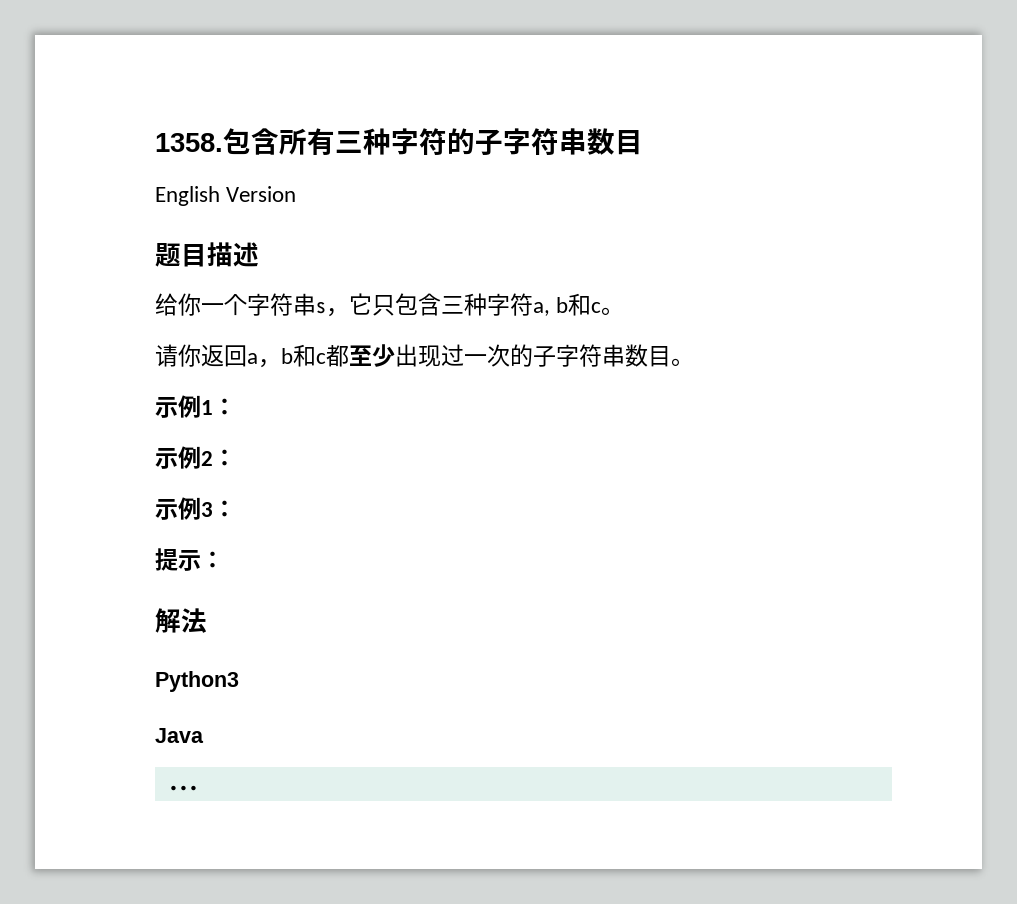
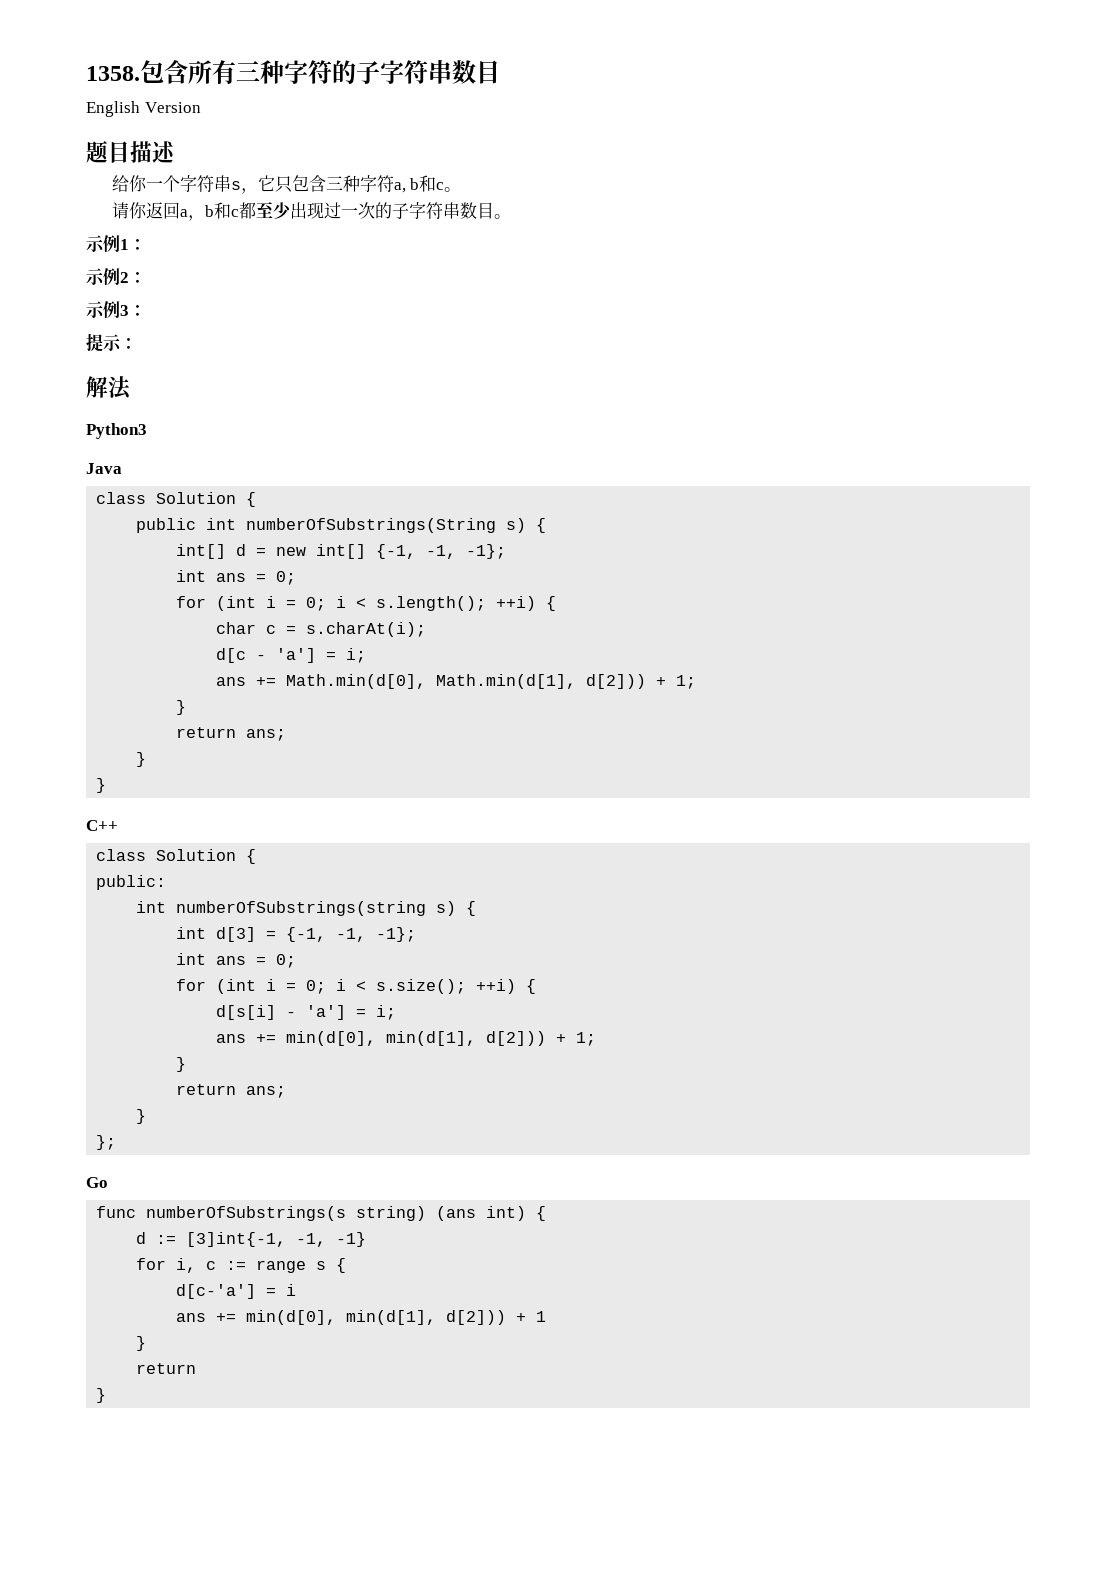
  Java
- ...
+ class Solution {
+ public int numberOfSubstrings(String s) {
+ int[] d = new int[] {-1, -1, -1};
+ int ans = 0;
+ for (int i = 0; i < s.length(); ++i) {
+ char c = s.charAt(i);
+ d[c - 'a'] = i;
+ ans += Math.min(d[0], Math.min(d[1], d[2])) + 1;
+ }
+ return ans;
+ }
+ }
+ C++
+ class Solution {
+ public:
+ int numberOfSubstrings(string s) {
+ int d[3] = {-1, -1, -1};
+ int ans = 0;
+ for (int i = 0; i < s.size(); ++i) {
+ d[s[i] - 'a'] = i;
+ ans += min(d[0], min(d[1], d[2])) + 1;
+ }
+ return ans;
+ }
+ };
+ Go
+ func numberOfSubstrings(s string) (ans int) {
+ d := [3]int{-1, -1, -1}
+ for i, c := range s {
+ d[c-'a'] = i
+ ans += min(d[0], min(d[1], d[2])) + 1
+ }
+ return
+ }

